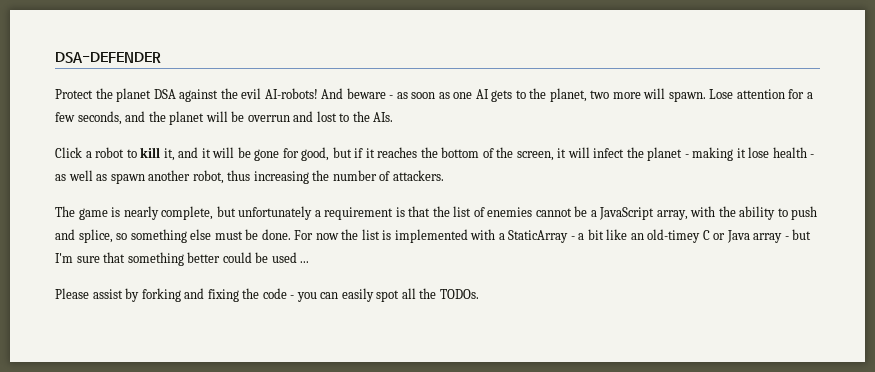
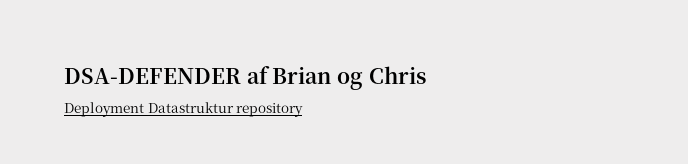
- DSA-DEFENDER
- Protect the planet DSA against the evil AI-robots! And beware - as soon as one AI gets to the planet, two more will spawn. Lose attention for a few seconds, and the planet will be overrun and lost to the AIs.
- Click a robot to kill it, and it will be gone for good, but if it reaches the bottom of the screen, it will infect the planet - making it lose health - as well as spawn another robot, thus increasing the number of attackers.
- The game is nearly complete, but unfortunately a requirement is that the list of enemies cannot be a JavaScript array, with the ability to push and splice, so something else must be done. For now the list is implemented with a StaticArray - a bit like an old-timey C or Java array - but I'm sure that something better could be used ...
- Please assist by forking and fixing the code - you can easily spot all the TODOs.
+ DSA-DEFENDER af Brian og Chris
+ Deployment Datastruktur repository

